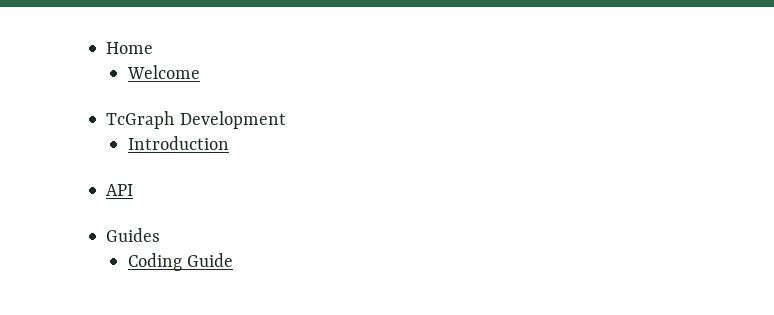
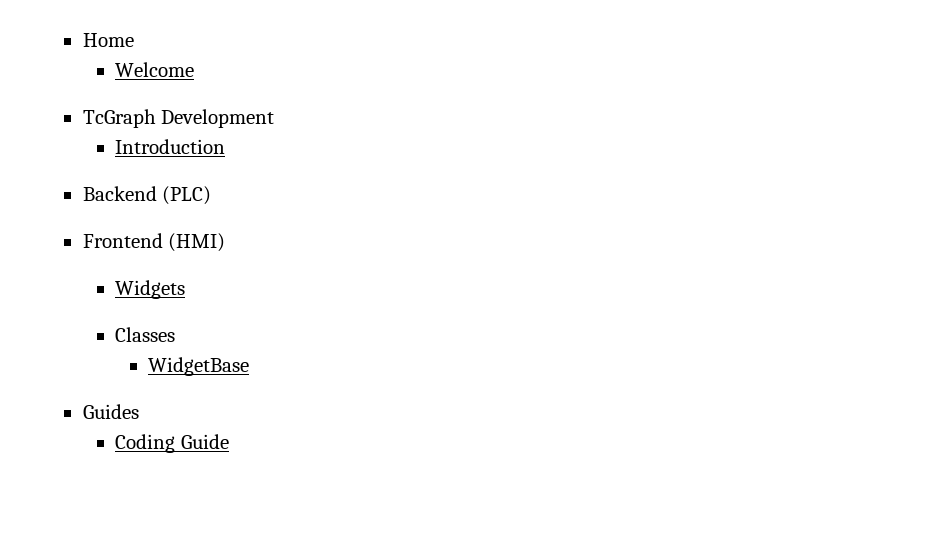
- API
+ Backend (PLC)
+ Frontend (HMI)
+ Widgets
+ Classes
+ WidgetBase

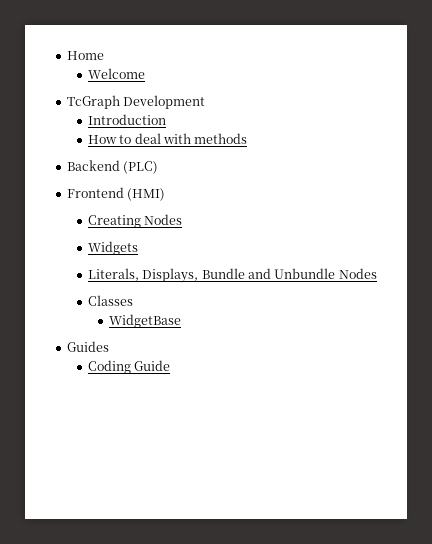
+ How to deal with methods
+ Creating Nodes
+ Literals, Displays, Bundle and Unbundle Nodes

